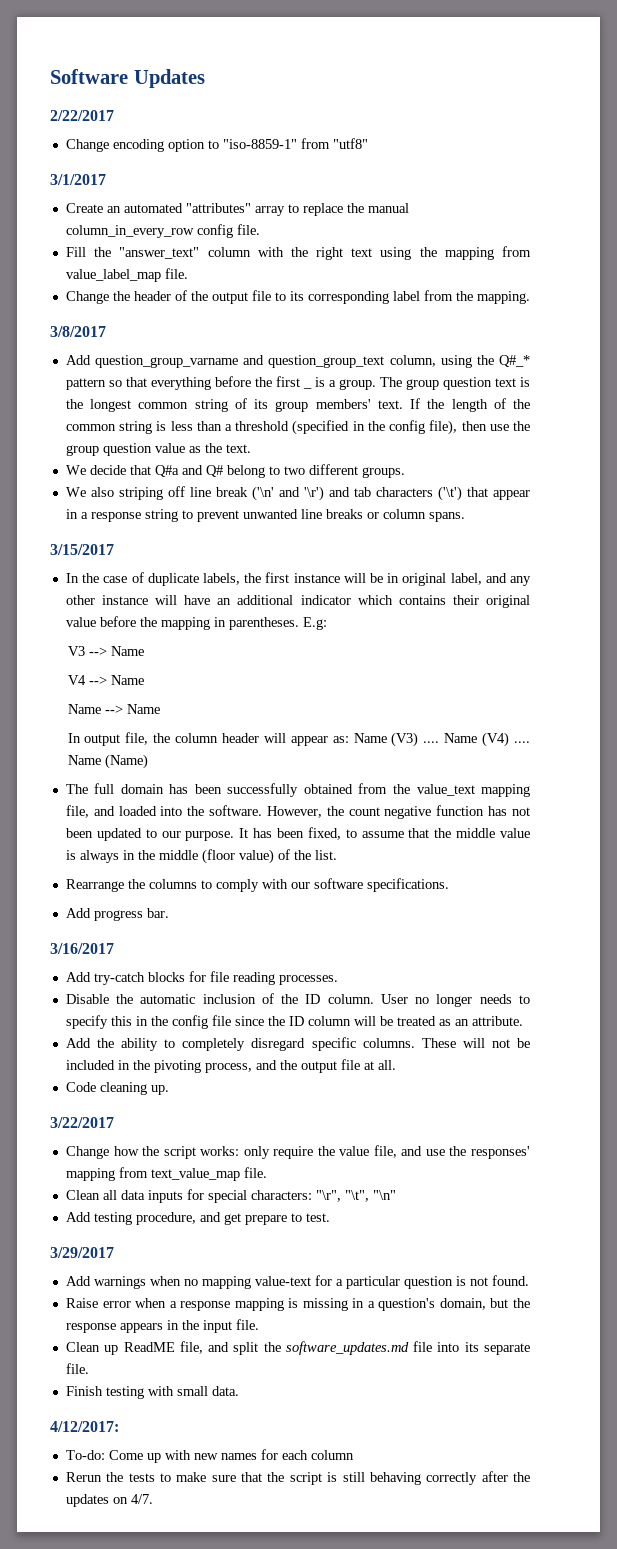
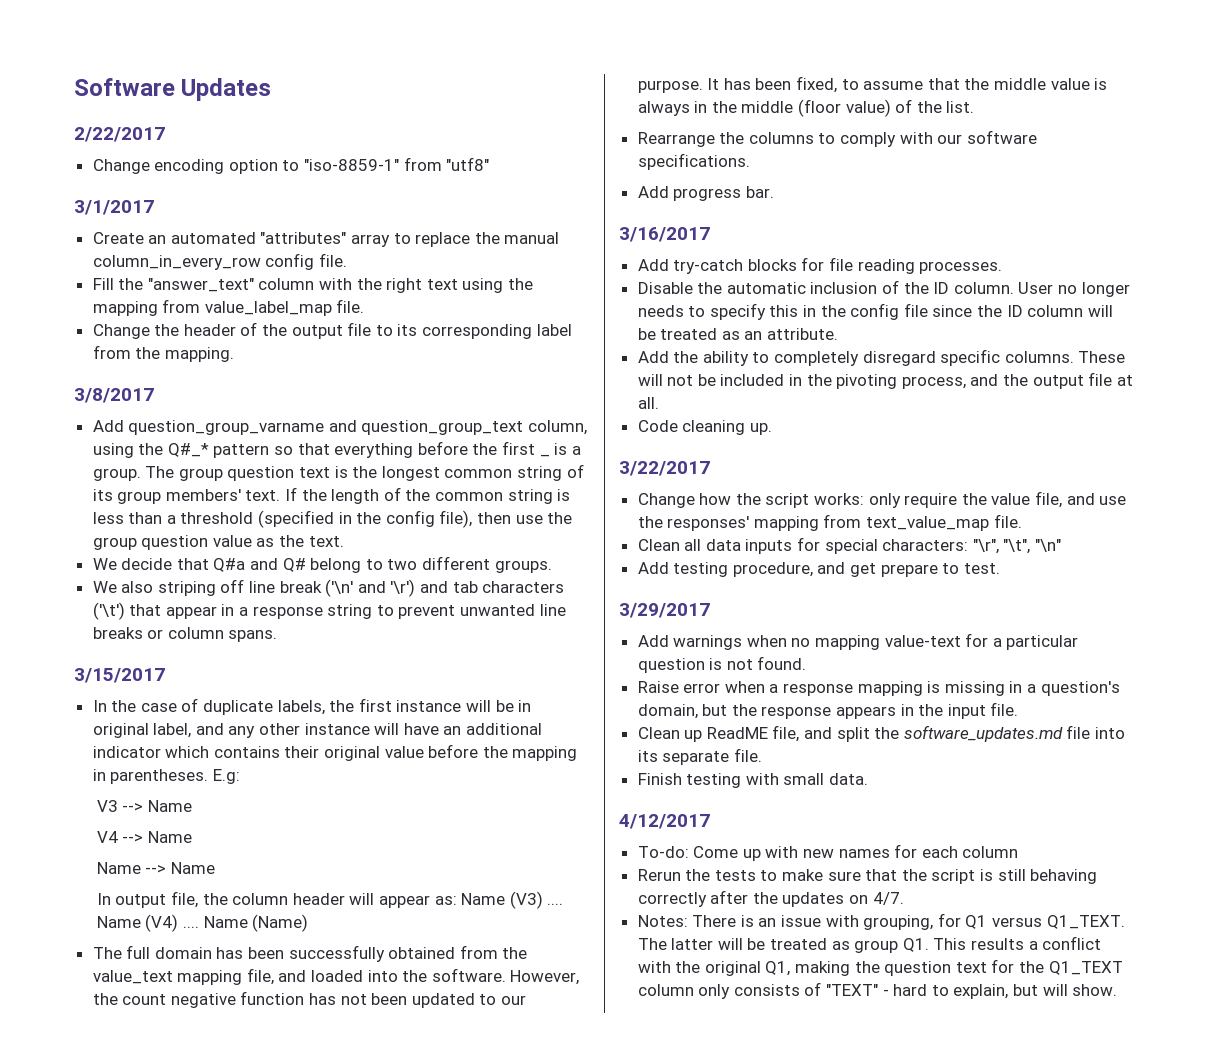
- 4/12/2017:
+ 4/12/2017
+ Notes: There is an issue with grouping, for Q1 versus Q1_TEXT. The latter will be treated as group Q1. This results a conflict with the original Q1, making the question text for the Q1_TEXT column only consists of "TEXT" - hard to explain, but will show.

